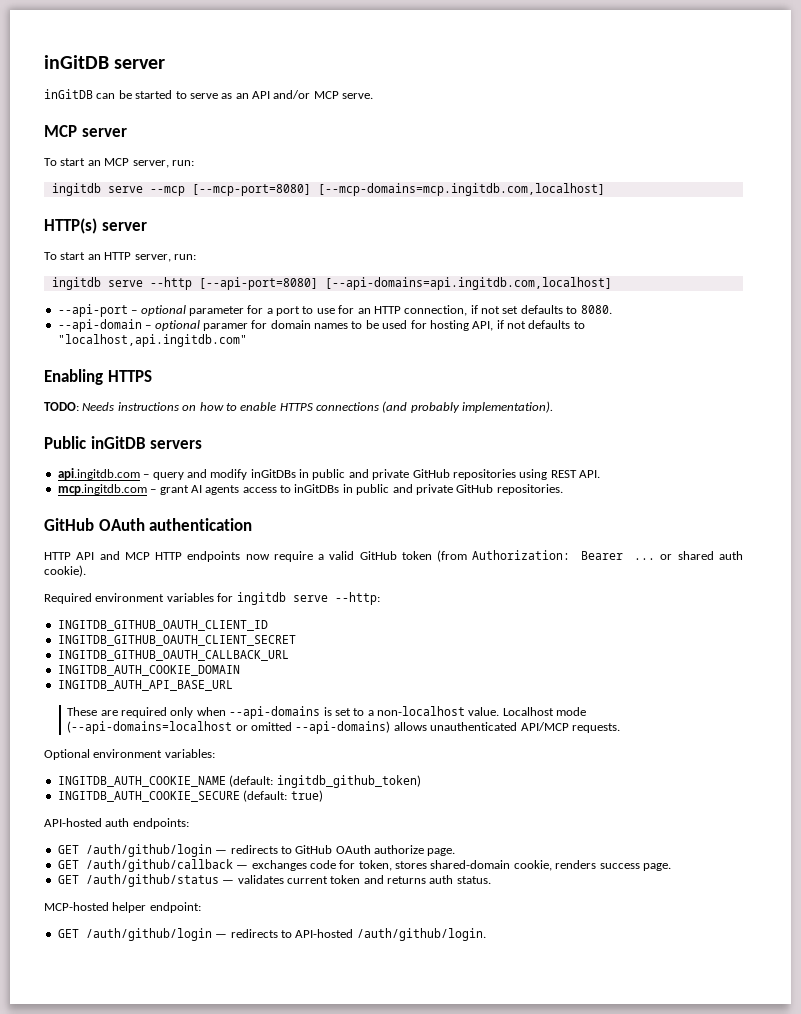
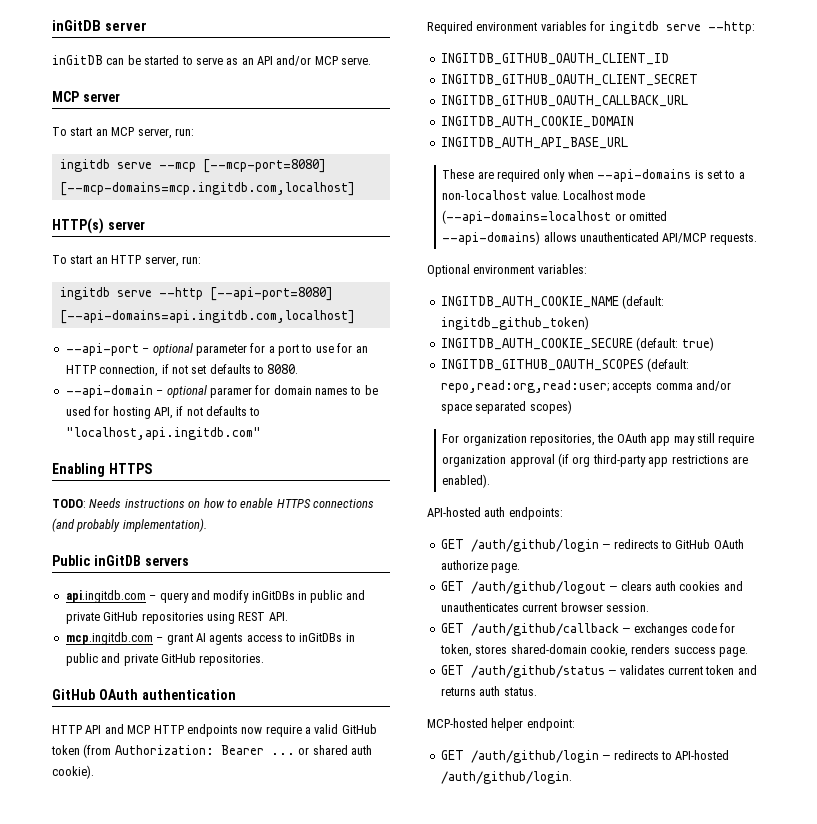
+ INGITDB_GITHUB_OAUTH_SCOPES (default: repo,read:org,read:user; accepts comma and/or space separated scopes)
+ For organization repositories, the OAuth app may still require organization approval (if org third-party app restrictions are enabled).
+ GET /auth/github/logout — clears auth cookies and unauthenticates current browser session.

